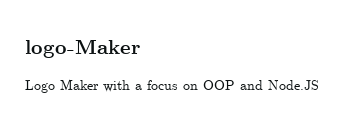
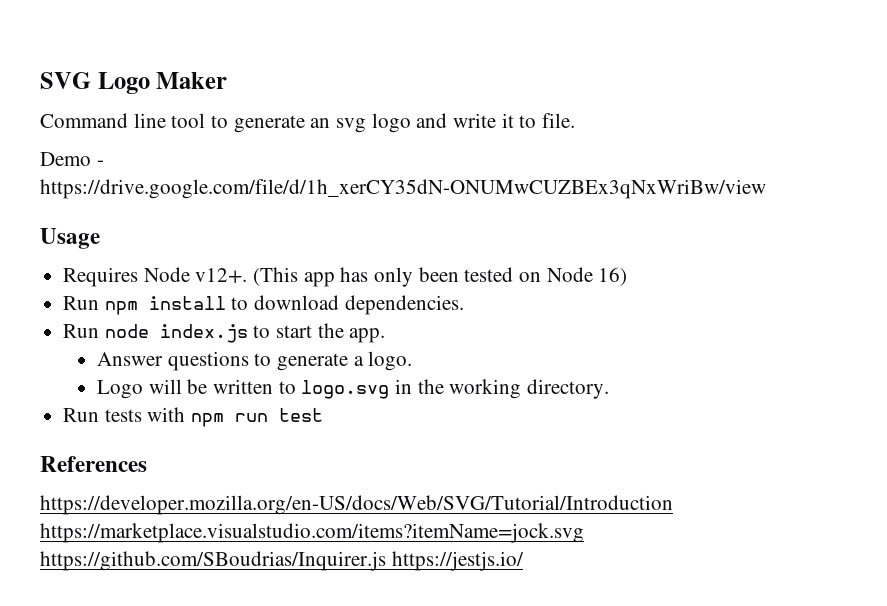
- logo-Maker
- Logo Maker with a focus on OOP and Node.JS
+ SVG Logo Maker
+ Command line tool to generate an svg logo and write it to file.
+ Demo - https://drive.google.com/file/d/1h_xerCY35dN-ONUMwCUZBEx3qNxWriBw/view
+ Usage
+ Requires Node v12+. (This app has only been tested on Node 16)
+ Run npm install to download dependencies.
+ Run node index.js to start the app.
+ Answer questions to generate a logo.
+ Logo will be written to logo.svg in the working directory.
+ Run tests with npm run test
+ References
+ https://developer.mozilla.org/en-US/docs/Web/SVG/Tutorial/Introduction https://marketplace.visualstudio.com/items?itemName=jock.svg https://github.com/SBoudrias/Inquirer.js https://jestjs.io/

